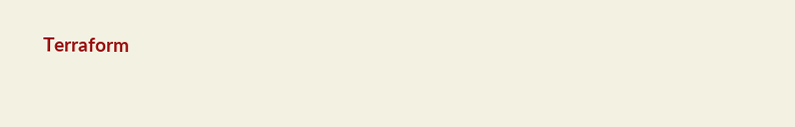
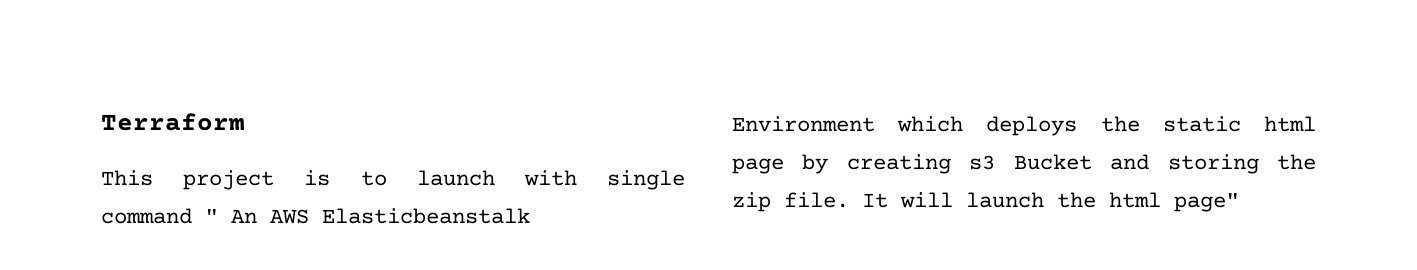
+ This project is to launch with single command " An AWS Elasticbeanstalk Environment which deploys the static html page by creating s3 Bucket and storing the zip file. It will launch the html page"

